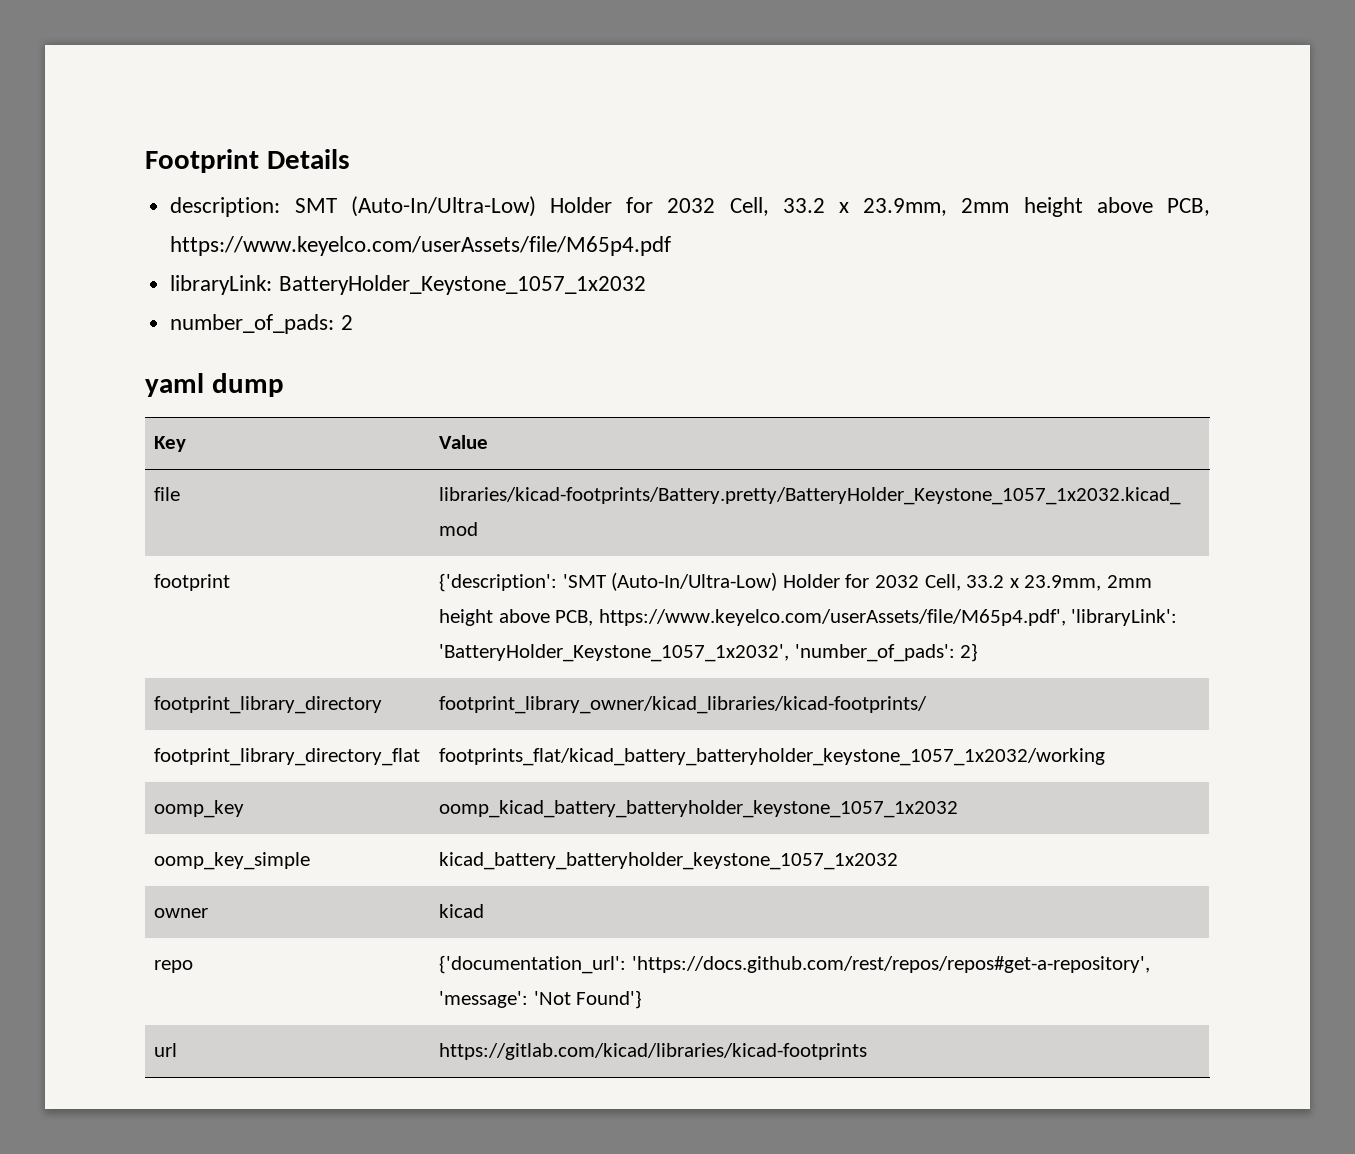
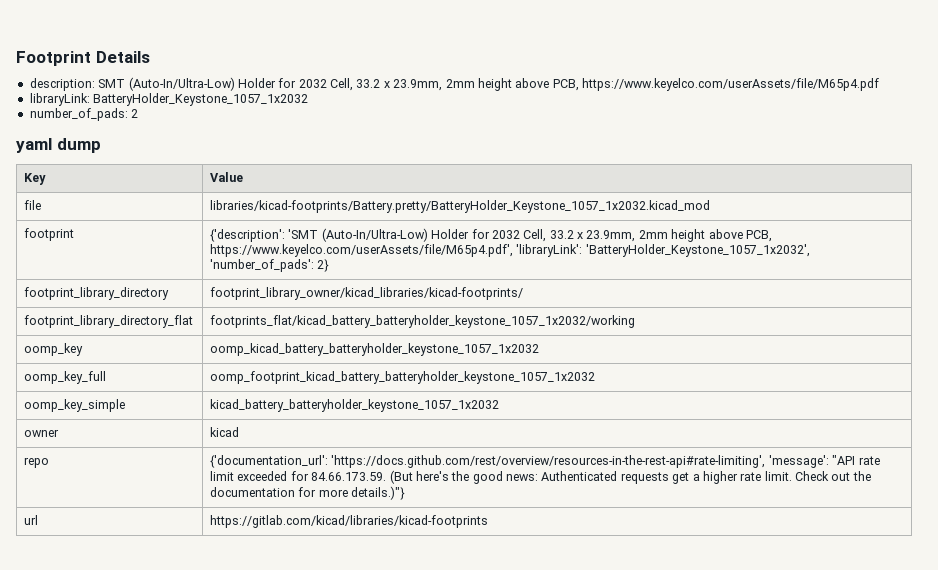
+ oomp_key_full | oomp_footprint_kicad_battery_batteryholder_keystone_1057_1x2032
- repo | {'documentation_url': 'https://docs.github.com/rest/repos/repos#get-a-repository', 'message': 'Not Found'}
+ repo | {'documentation_url': 'https://docs.github.com/rest/overview/resources-in-the-rest-api#rate-limiting', 'message': "API rate limit exceeded for 84.66.173.59. (But here's the good news: Authenticated requests get a higher rate limit. Check out the documentation for more details.)"}

